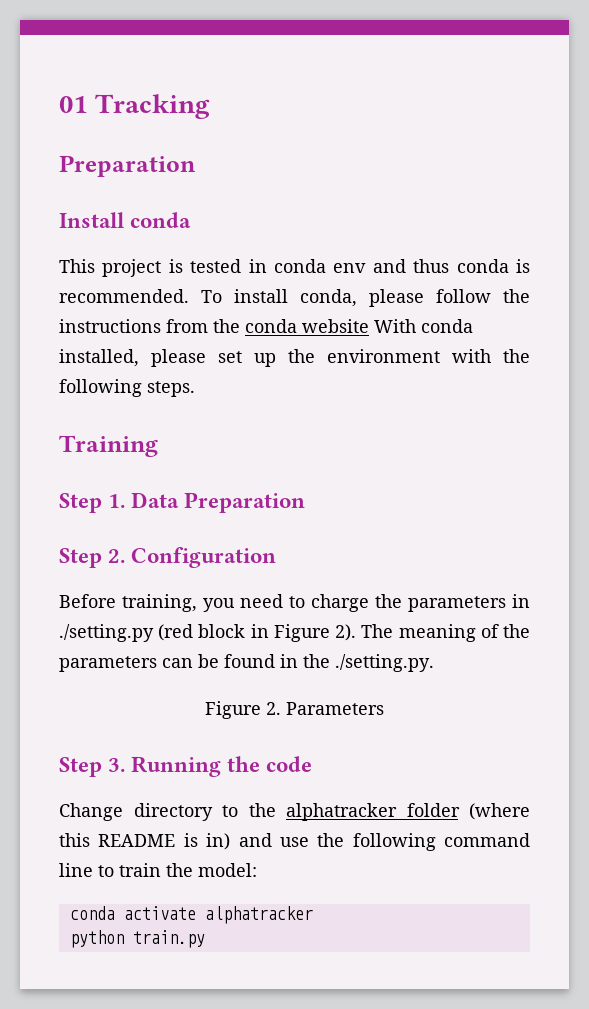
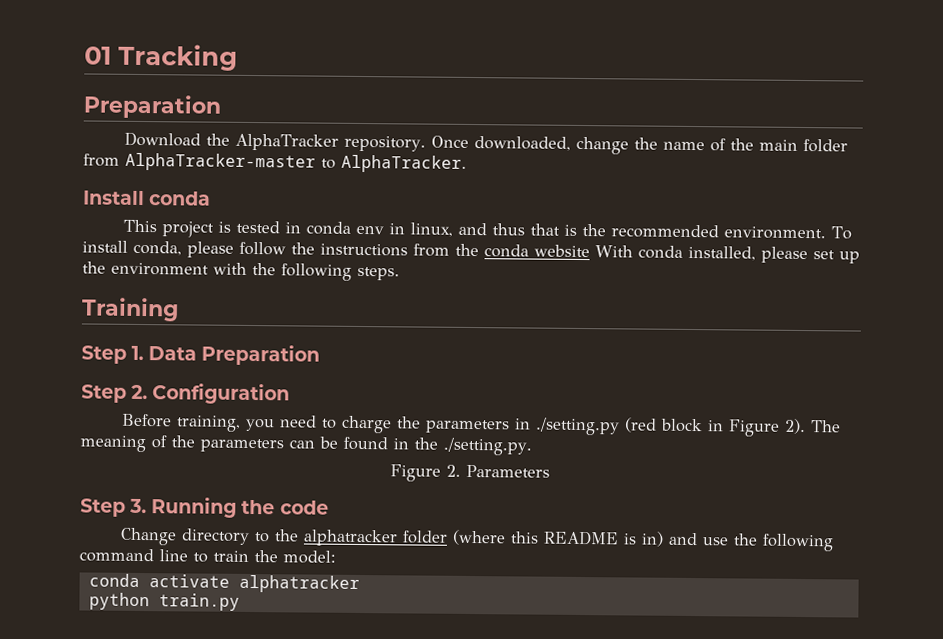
+ Download the AlphaTracker repository. Once downloaded, change the name of the main folder from AlphaTracker-master to AlphaTracker.
- This project is tested in conda env and thus conda is recommended.
+ This project is tested in conda env in linux, and thus that is the recommended environment.

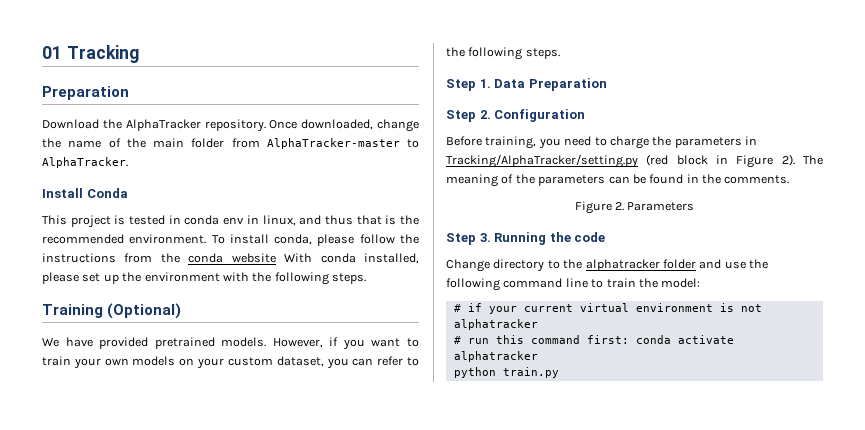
- Install conda
+ Install Conda
- Training
+ Training (Optional)
+ We have provided pretrained models. However, if you want to train your own models on your custom dataset, you can refer to the following steps.
- Before training, you need to charge the parameters in ./setting.py (red block in Figure 2).
+ Before training, you need to charge the parameters in Tracking/AlphaTracker/setting.py (red block in Figure 2).
- The meaning of the parameters can be found in the ./setting.py.
+ The meaning of the parameters can be found in the comments.
- Change directory to the alphatracker folder (where this README is in) and use the following command line to train the model:
+ Change directory to the alphatracker folder and use the following command line to train the model:
- conda activate alphatracker
+ # if your current virtual environment is not alphatracker
+ # run this command first: conda activate alphatracker

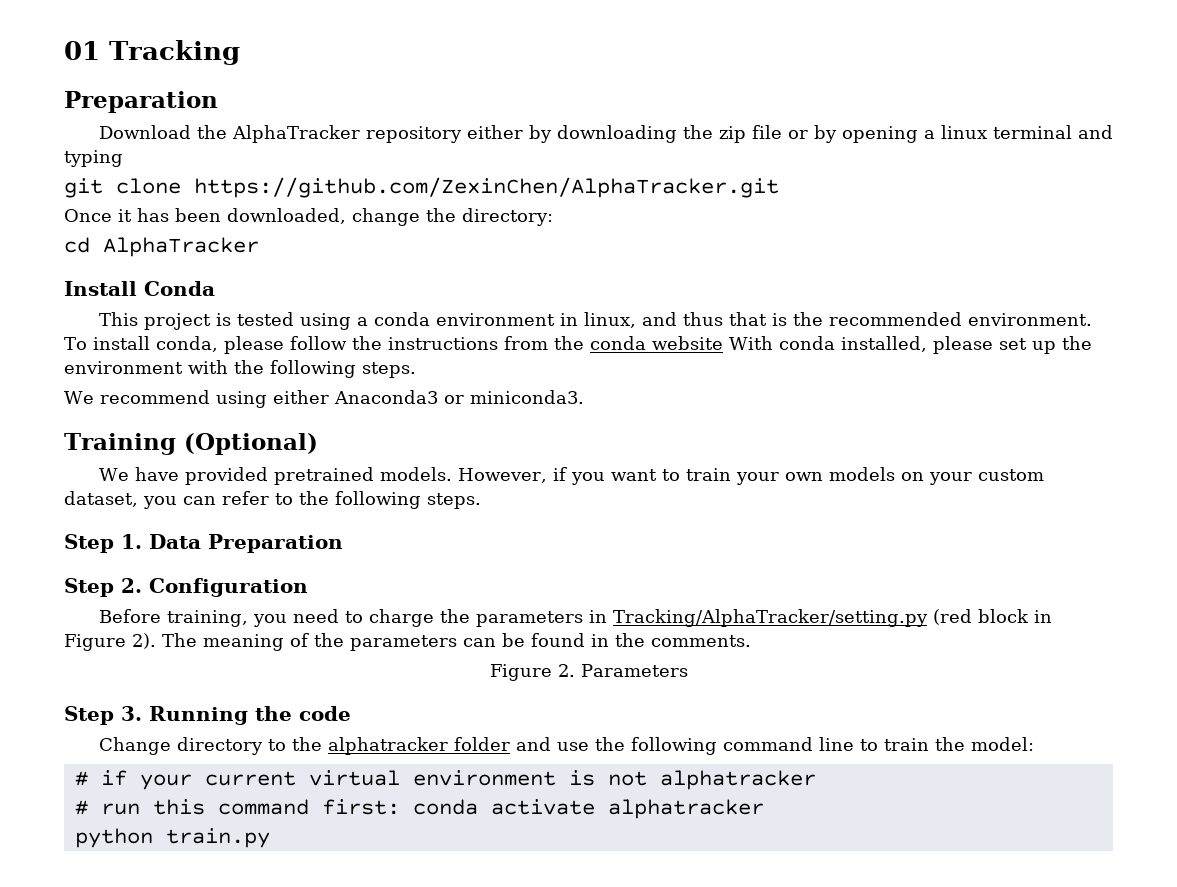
- Download the AlphaTracker repository. Once downloaded, change the name of the main folder from AlphaTracker-master to AlphaTracker.
+ Download the AlphaTracker repository either by downloading the zip file or by opening a linux terminal and typing
+ git clone https://github.com/ZexinChen/AlphaTracker.git
+ Once it has been downloaded, change the directory:
+ cd AlphaTracker
- This project is tested in conda env in linux, and thus that is the recommended environment.
+ This project is tested using a conda environment in linux, and thus that is the recommended environment.
+ We recommend using either Anaconda3 or miniconda3.

